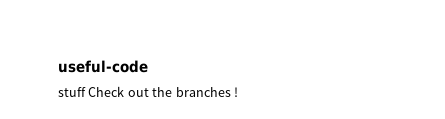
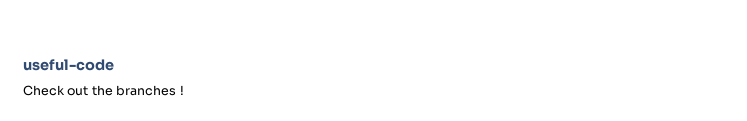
- stuff Check out the branches !
+ Check out the branches !

